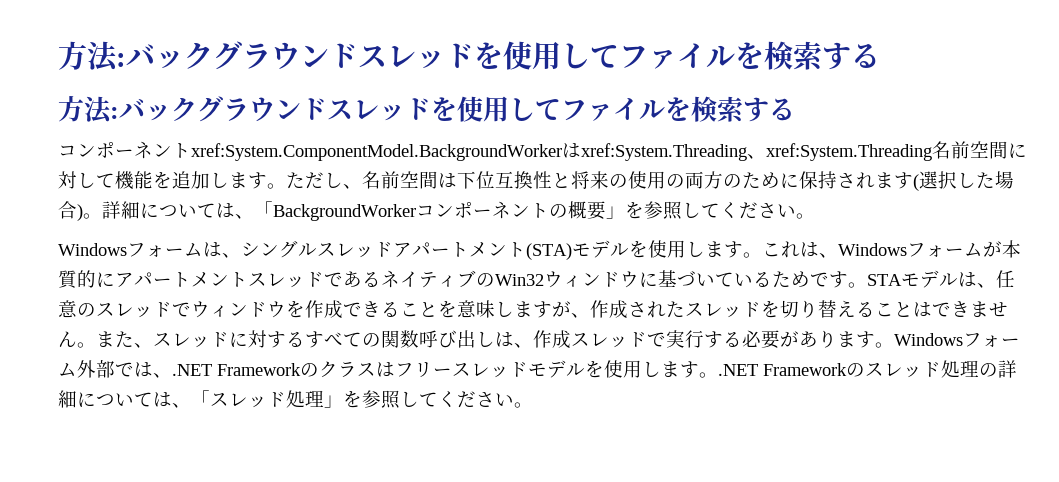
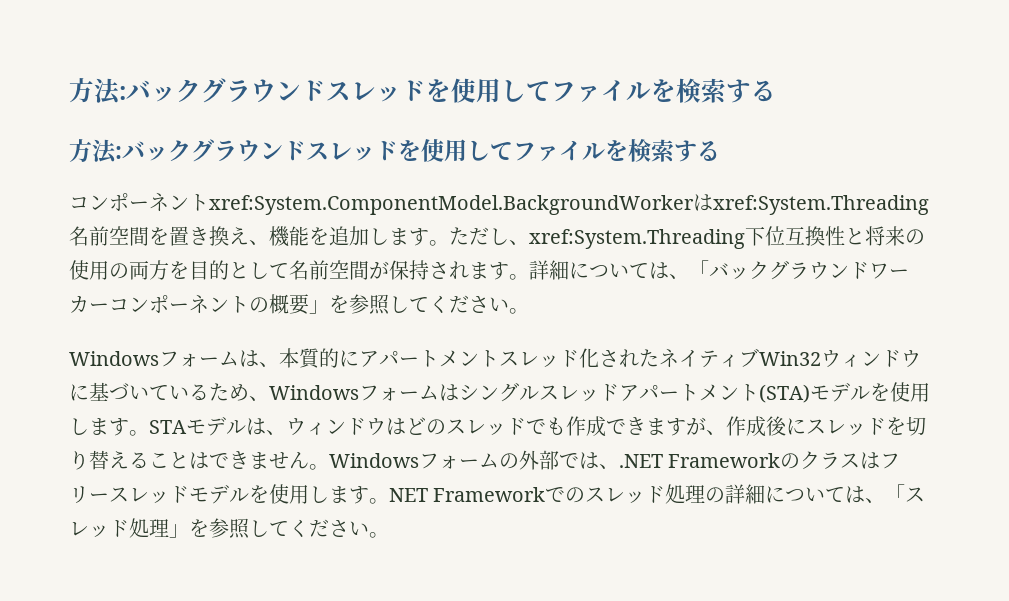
- コンポーネントxref:System.ComponentModel.BackgroundWorkerはxref:System.Threading、xref:System.Threading名前空間に対して機能を追加します。
+ コンポーネントxref:System.ComponentModel.BackgroundWorkerはxref:System.Threading名前空間を置き換え、機能を追加します。
- ただし、名前空間は下位互換性と将来の使用の両方のために保持されます(選択した場合)。
+ ただし、xref:System.Threading下位互換性と将来の使用の両方を目的として名前空間が保持されます。
- 詳細については、「BackgroundWorkerコンポーネントの概要」を参照してください。
+ 詳細については、「バックグラウンドワーカーコンポーネントの概要」を参照してください。
- Windowsフォームは、シングルスレッドアパートメント(STA)モデルを使用します。
+ Windowsフォームは、本質的にアパートメントスレッド化されたネイティブWin32ウィンドウに基づいているため、Windowsフォームはシングルスレッドアパートメント(STA)モデルを使用します。
- これは、Windowsフォームが本質的にアパートメントスレッドであるネイティブのWin32ウィンドウに基づいているためです。STAモデルは、任意のスレッドでウィンドウを作成できることを意味しますが、作成されたスレッドを切り替えることはできません。
+ STAモデルは、ウィンドウはどのスレッドでも作成できますが、作成後にスレッドを切り替えることはできません。
- また、スレッドに対するすべての関数呼び出しは、作成スレッドで実行する必要があります。Windowsフォーム外部では、.NET Frameworkのクラスはフリースレッドモデルを使用します。.NET Frameworkのスレッド処理の詳細については、「スレッド処理」を参照してください。
+ Windowsフォームの外部では、.NET Frameworkのクラスはフリースレッドモデルを使用します。NET Frameworkでのスレッド処理の詳細については、「スレッド処理」を参照してください。

